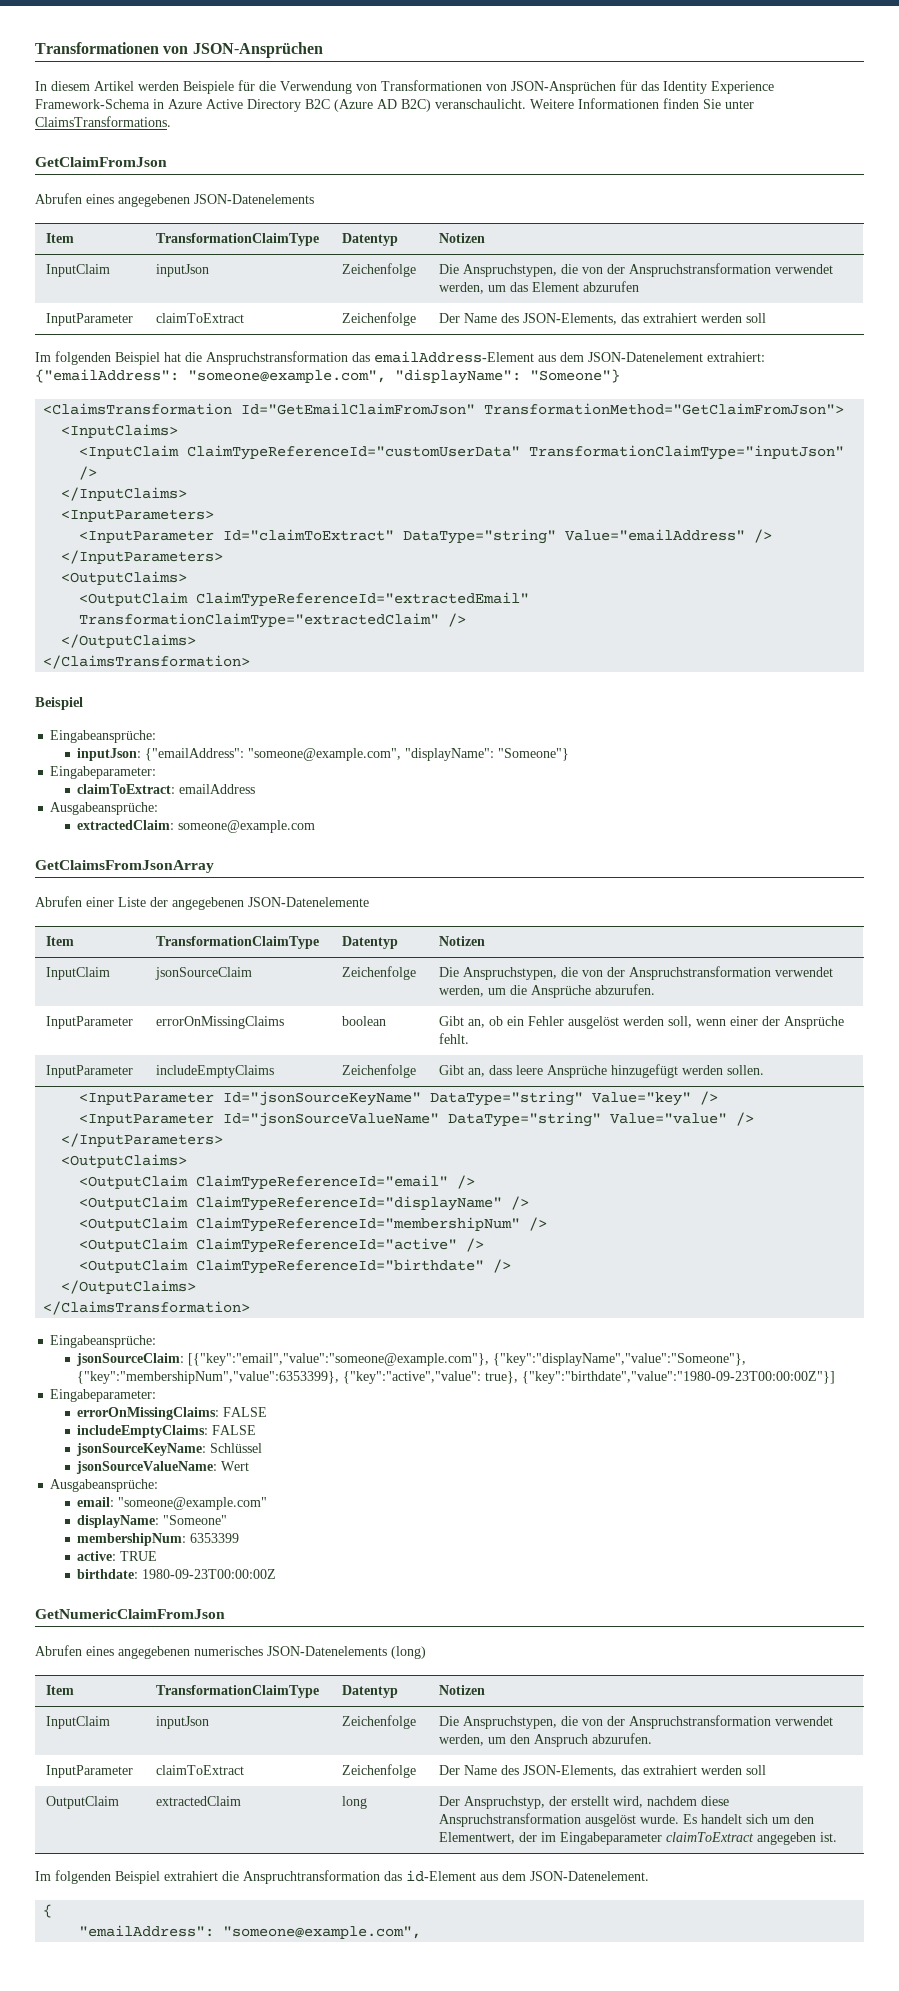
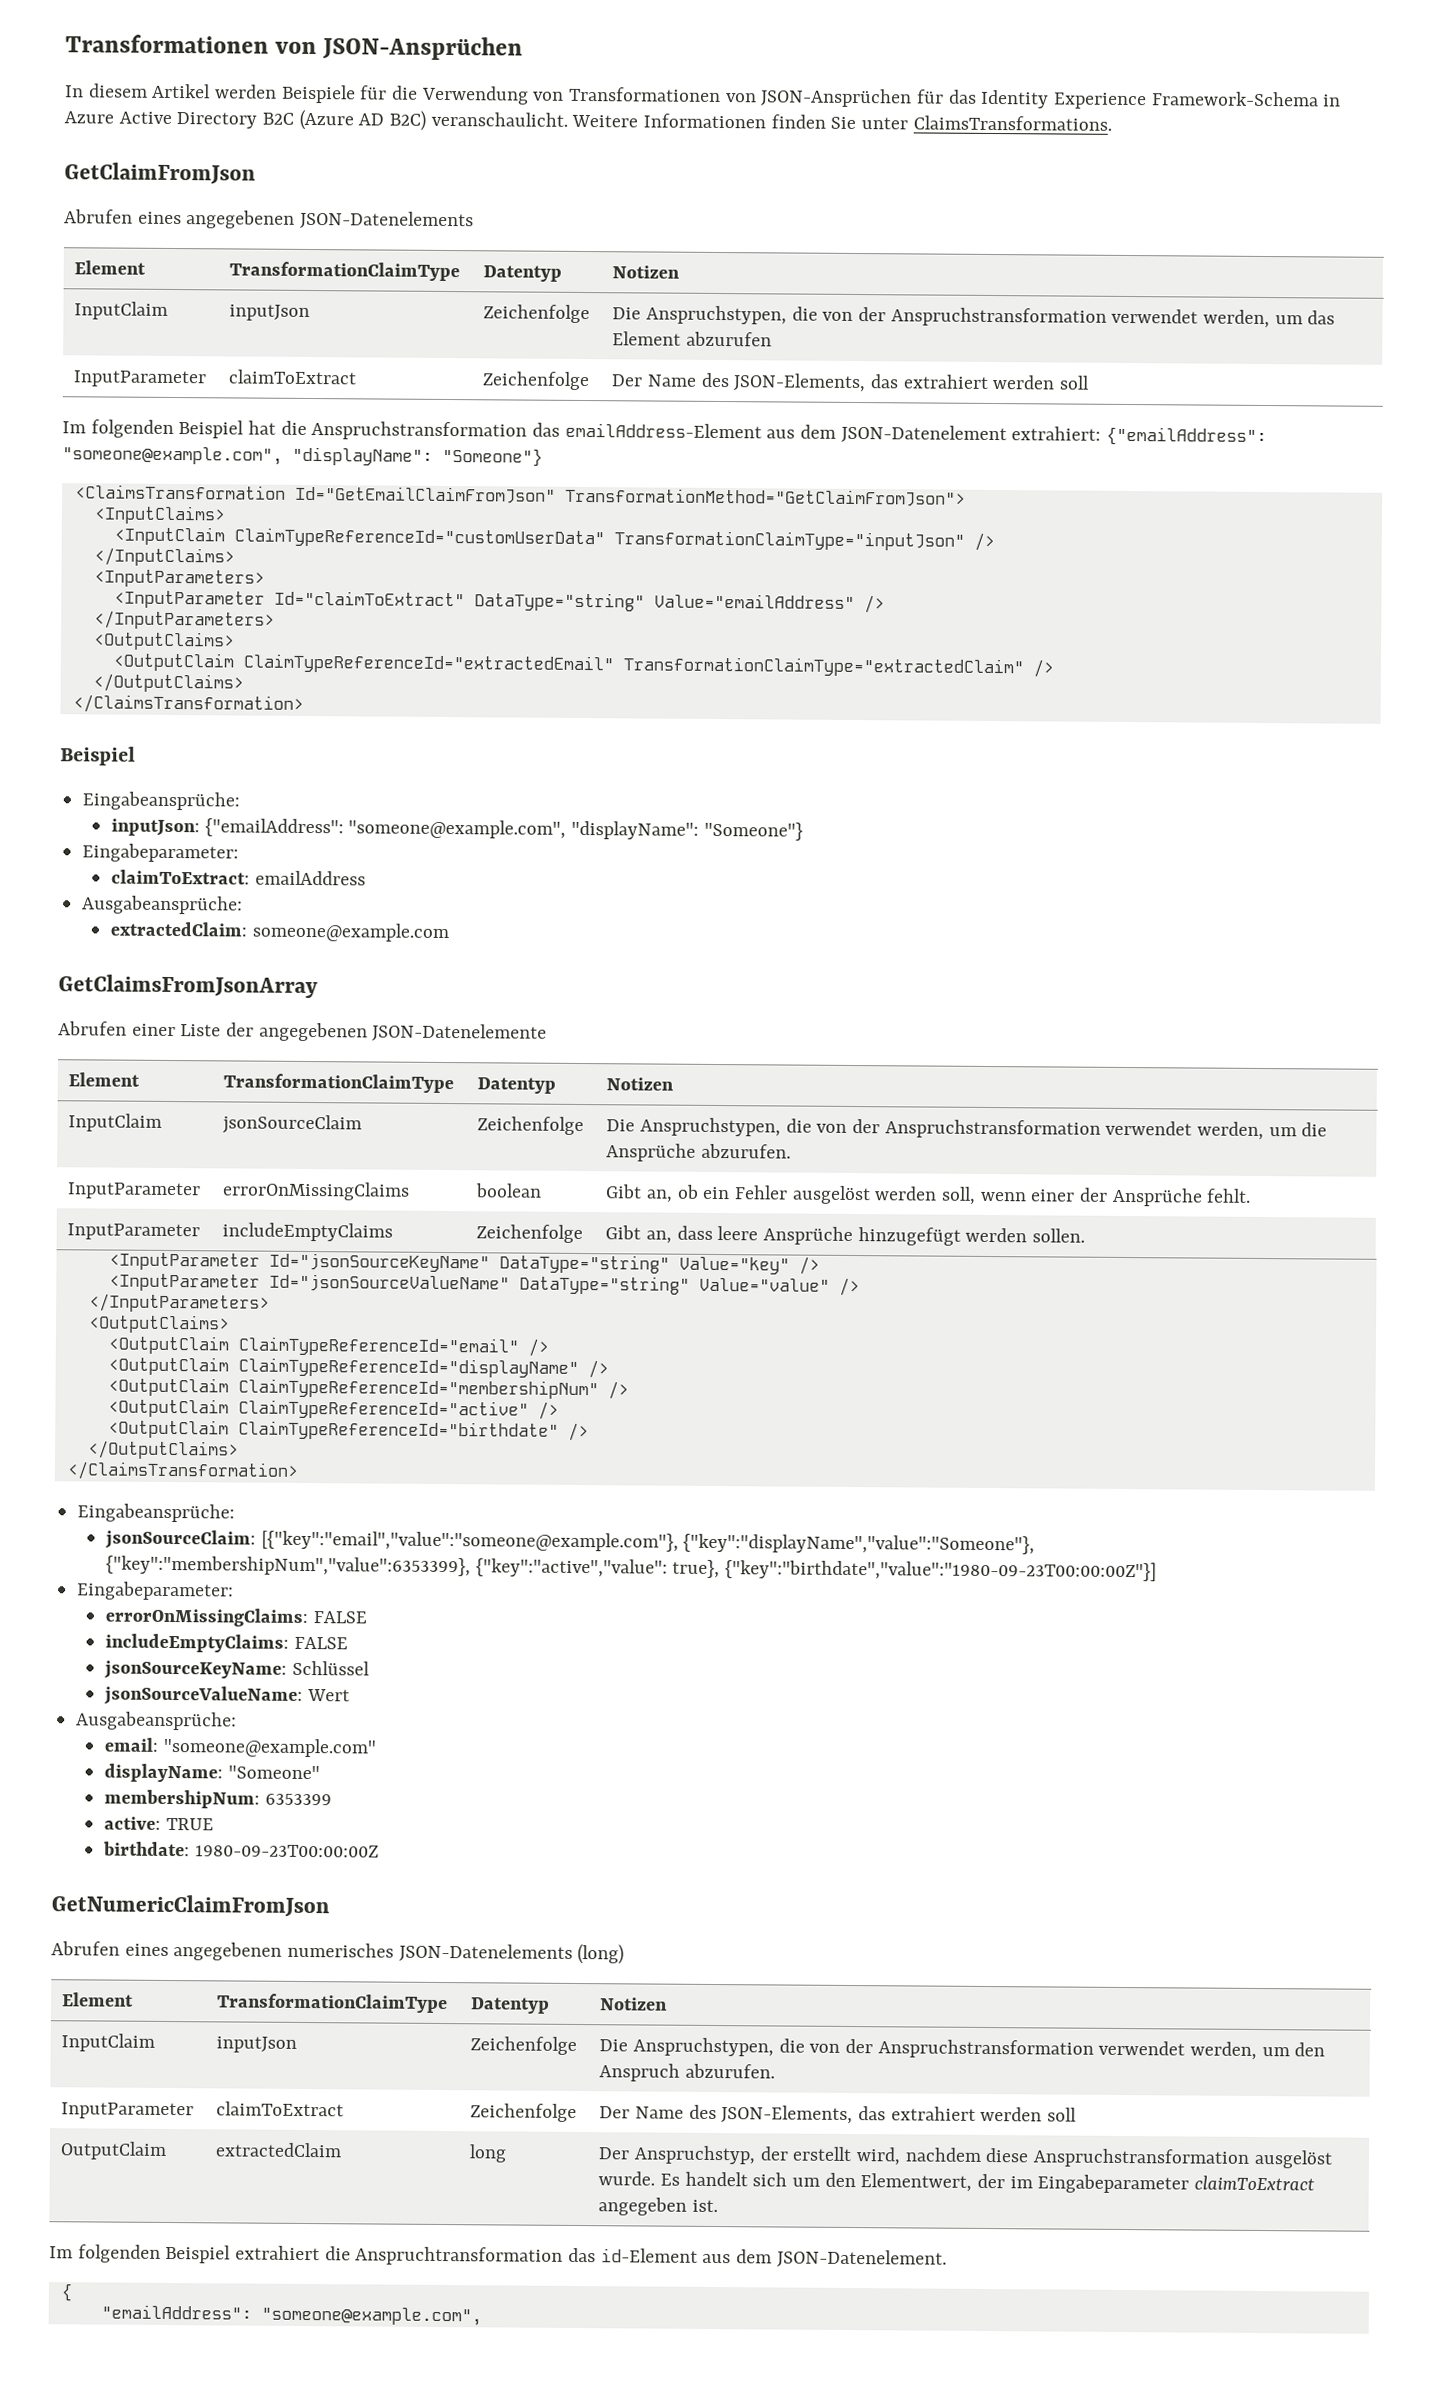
  Abrufen eines angegebenen JSON-Datenelements
- Item | TransformationClaimType | Datentyp | Notizen
+ Element | TransformationClaimType | Datentyp | Notizen
  Abrufen einer Liste der angegebenen JSON-Datenelemente
- Item | TransformationClaimType | Datentyp | Notizen
+ Element | TransformationClaimType | Datentyp | Notizen
  Abrufen eines angegebenen numerisches JSON-Datenelements (long)
- Item | TransformationClaimType | Datentyp | Notizen
+ Element | TransformationClaimType | Datentyp | Notizen

